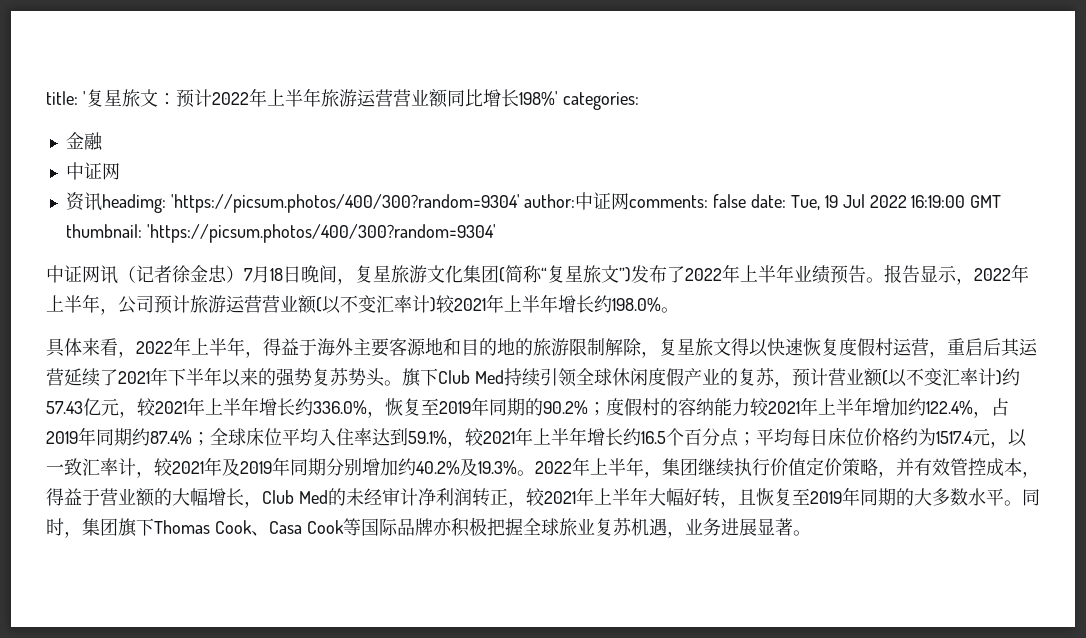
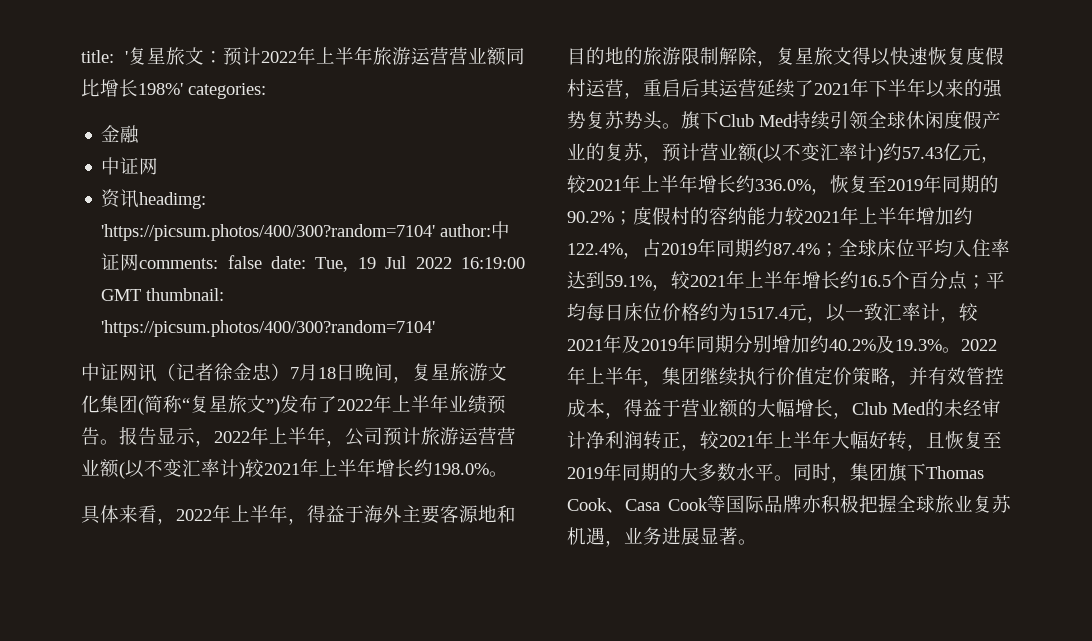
- 资讯headimg: 'https://picsum.photos/400/300?random=9304' author:中证网comments: false date: Tue, 19 Jul 2022 16:19:00 GMT thumbnail: 'https://picsum.photos/400/300?random=9304'
+ 资讯headimg: 'https://picsum.photos/400/300?random=7104' author:中证网comments: false date: Tue, 19 Jul 2022 16:19:00 GMT thumbnail: 'https://picsum.photos/400/300?random=7104'

